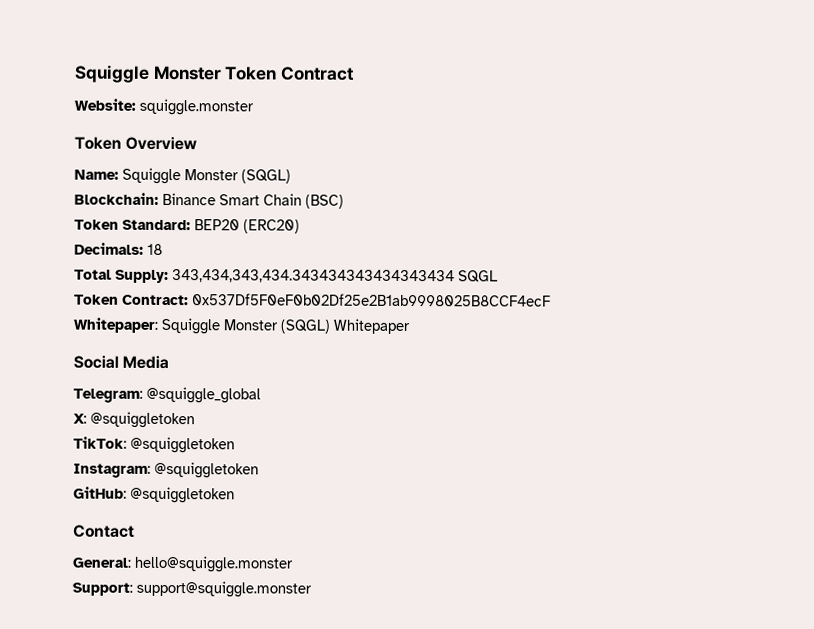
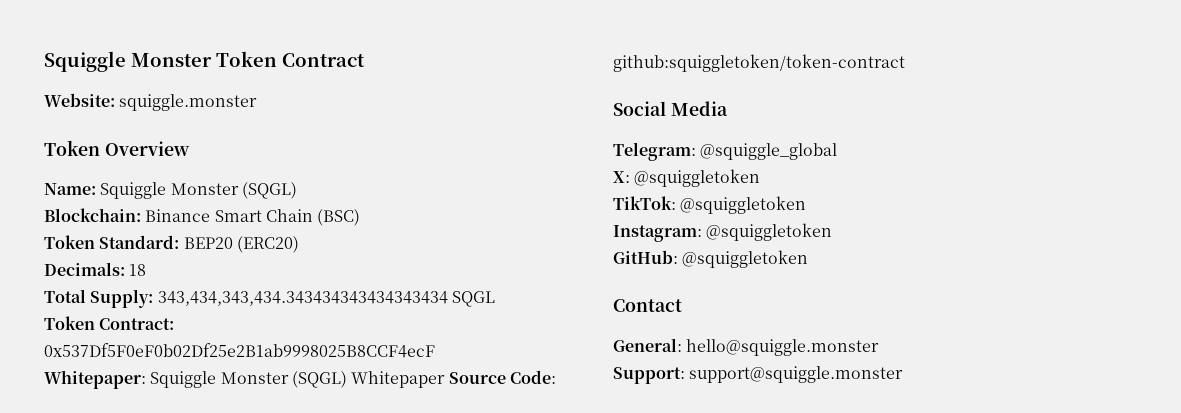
- Whitepaper: Squiggle Monster (SQGL) Whitepaper
+ Whitepaper: Squiggle Monster (SQGL) Whitepaper Source Code: github:squiggletoken/token-contract

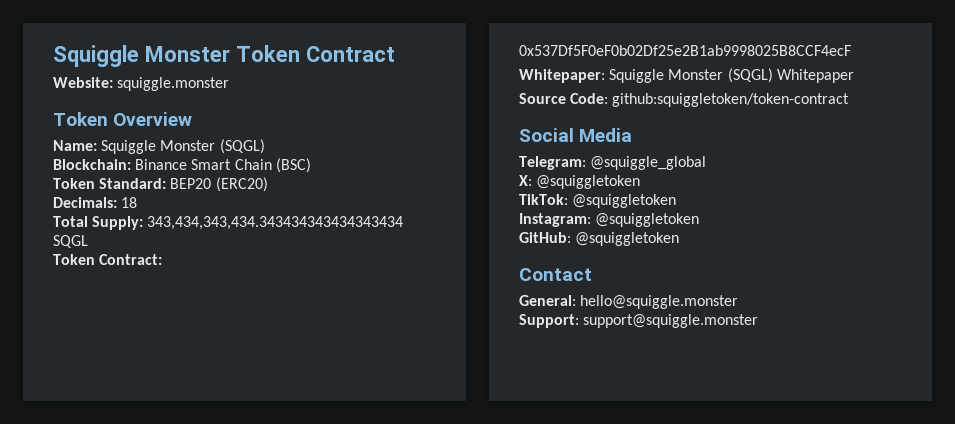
- Whitepaper: Squiggle Monster (SQGL) Whitepaper Source Code: github:squiggletoken/token-contract
+ Whitepaper: Squiggle Monster (SQGL) Whitepaper
+ Source Code: github:squiggletoken/token-contract

